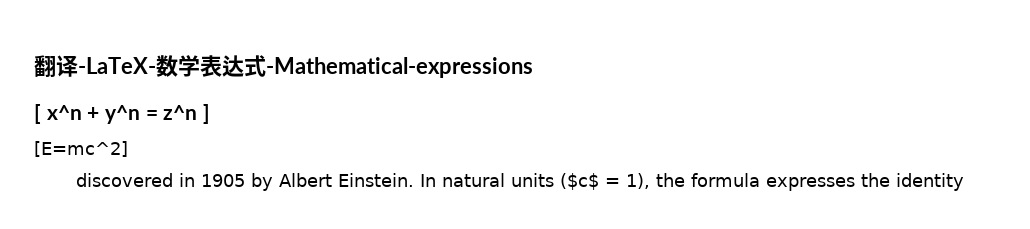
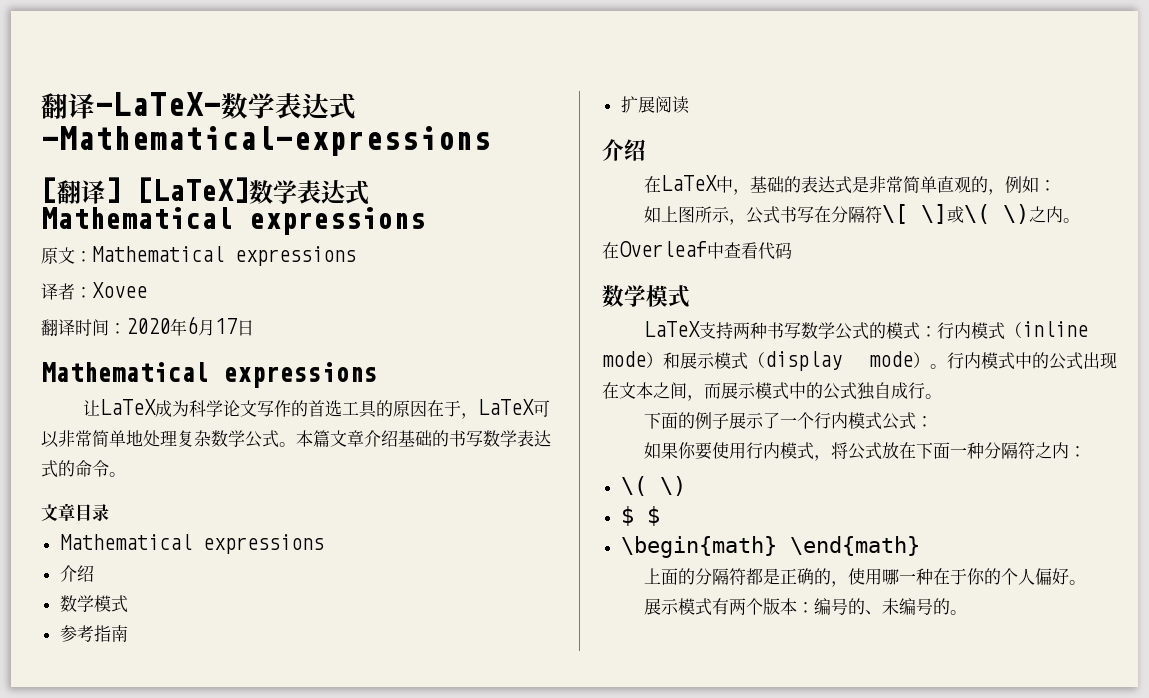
- [ x^n + y^n = z^n ]
- [E=mc^2]
- discovered in 1905 by Albert Einstein. In natural units ($c$ = 1), the formula expresses the identity
+ [翻译] [LaTeX]数学表达式Mathematical expressions
+ 原文：Mathematical expressions
+ 译者：Xovee
+ 翻译时间：2020年6月17日
+ Mathematical expressions
+ 让LaTeX成为科学论文写作的首选工具的原因在于，LaTeX可以非常简单地处理复杂数学公式。本篇文章介绍基础的书写数学表达式的命令。
+ 文章目录
+ Mathematical expressions
+ 介绍
+ 数学模式
+ 参考指南
+ 扩展阅读
+ 介绍
+ 在LaTeX中，基础的表达式是非常简单直观的，例如：
+ 如上图所示，公式书写在分隔符\[ \]或\( \)之内。
+ 在Overleaf中查看代码
+ 数学模式
+ LaTeX支持两种书写数学公式的模式：行内模式（inline mode）和展示模式（display mode）。行内模式中的公式出现在文本之间，而展示模式中的公式独自成行。
+ 下面的例子展示了一个行内模式公式：
+ 如果你要使用行内模式，将公式放在下面一种分隔符之内：
+ \( \)
+ $ $
+ \begin{math} \end{math}
+ 上面的分隔符都是正确的，使用哪一种在于你的个人偏好。
+ 展示模式有两个版本：编号的、未编号的。

